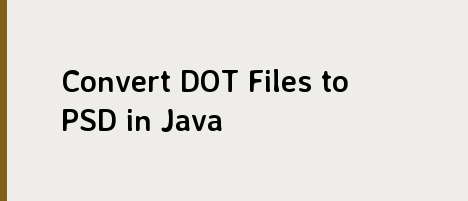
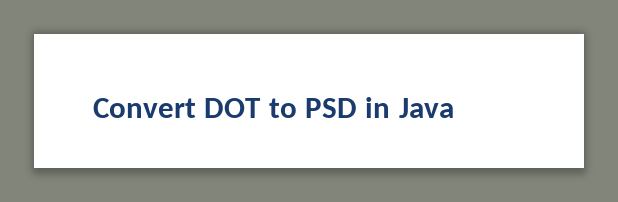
- Convert DOT Files to PSD in Java
+ Convert DOT to PSD in Java

